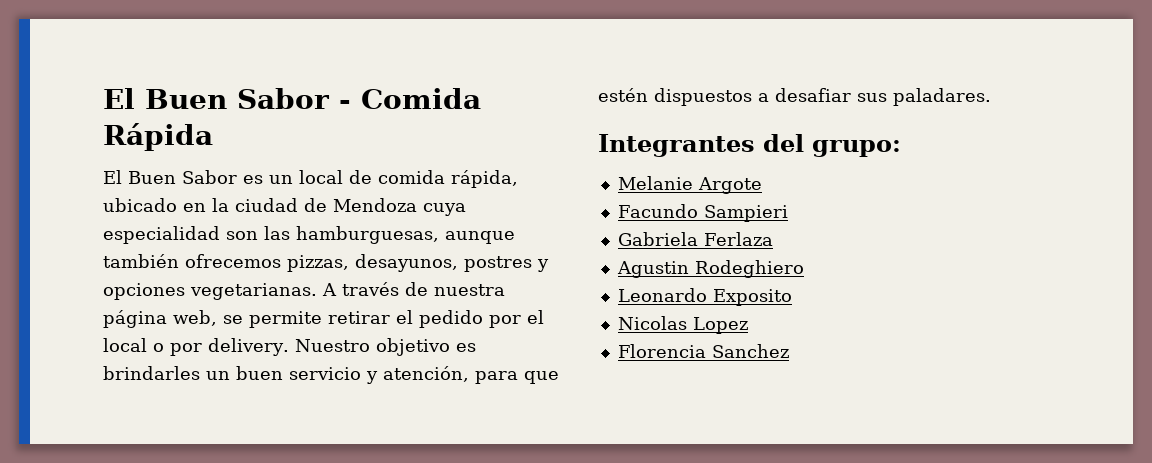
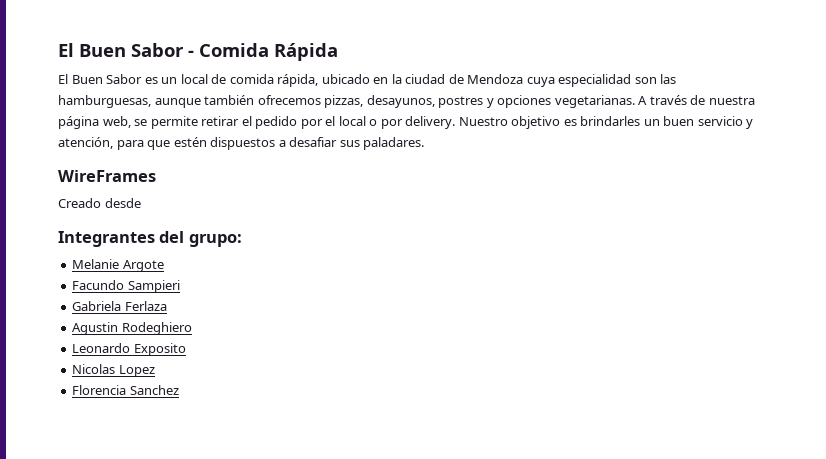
+ WireFrames
+ Creado desde

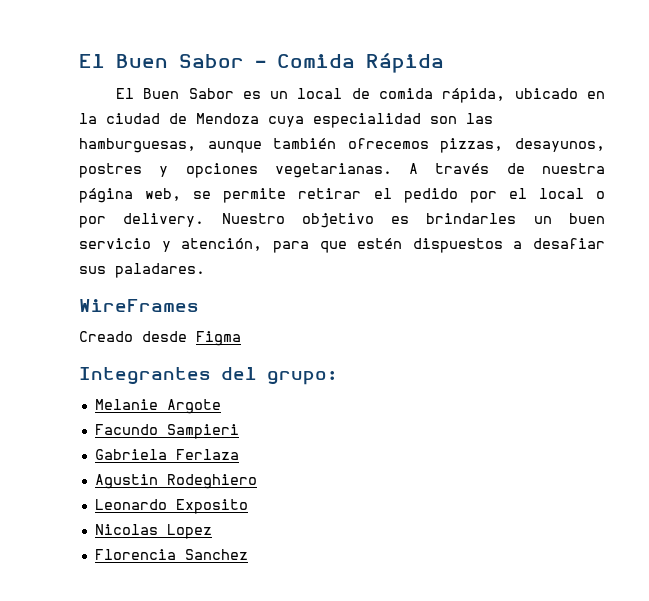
- Creado desde
+ Creado desde Figma

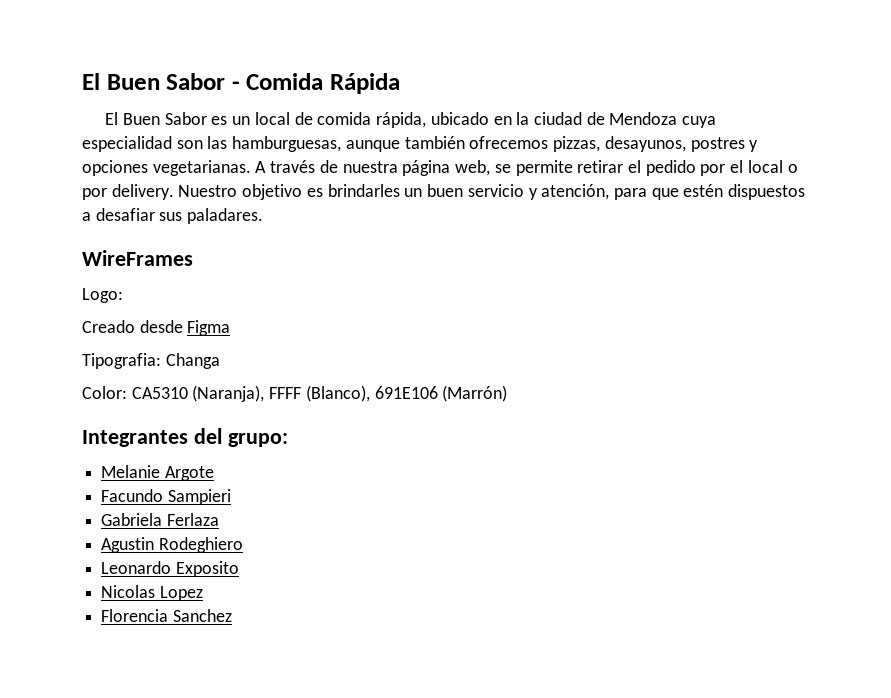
+ Logo:
+ Tipografia: Changa
+ Color: CA5310 (Naranja), FFFF (Blanco), 691E106 (Marrón)

